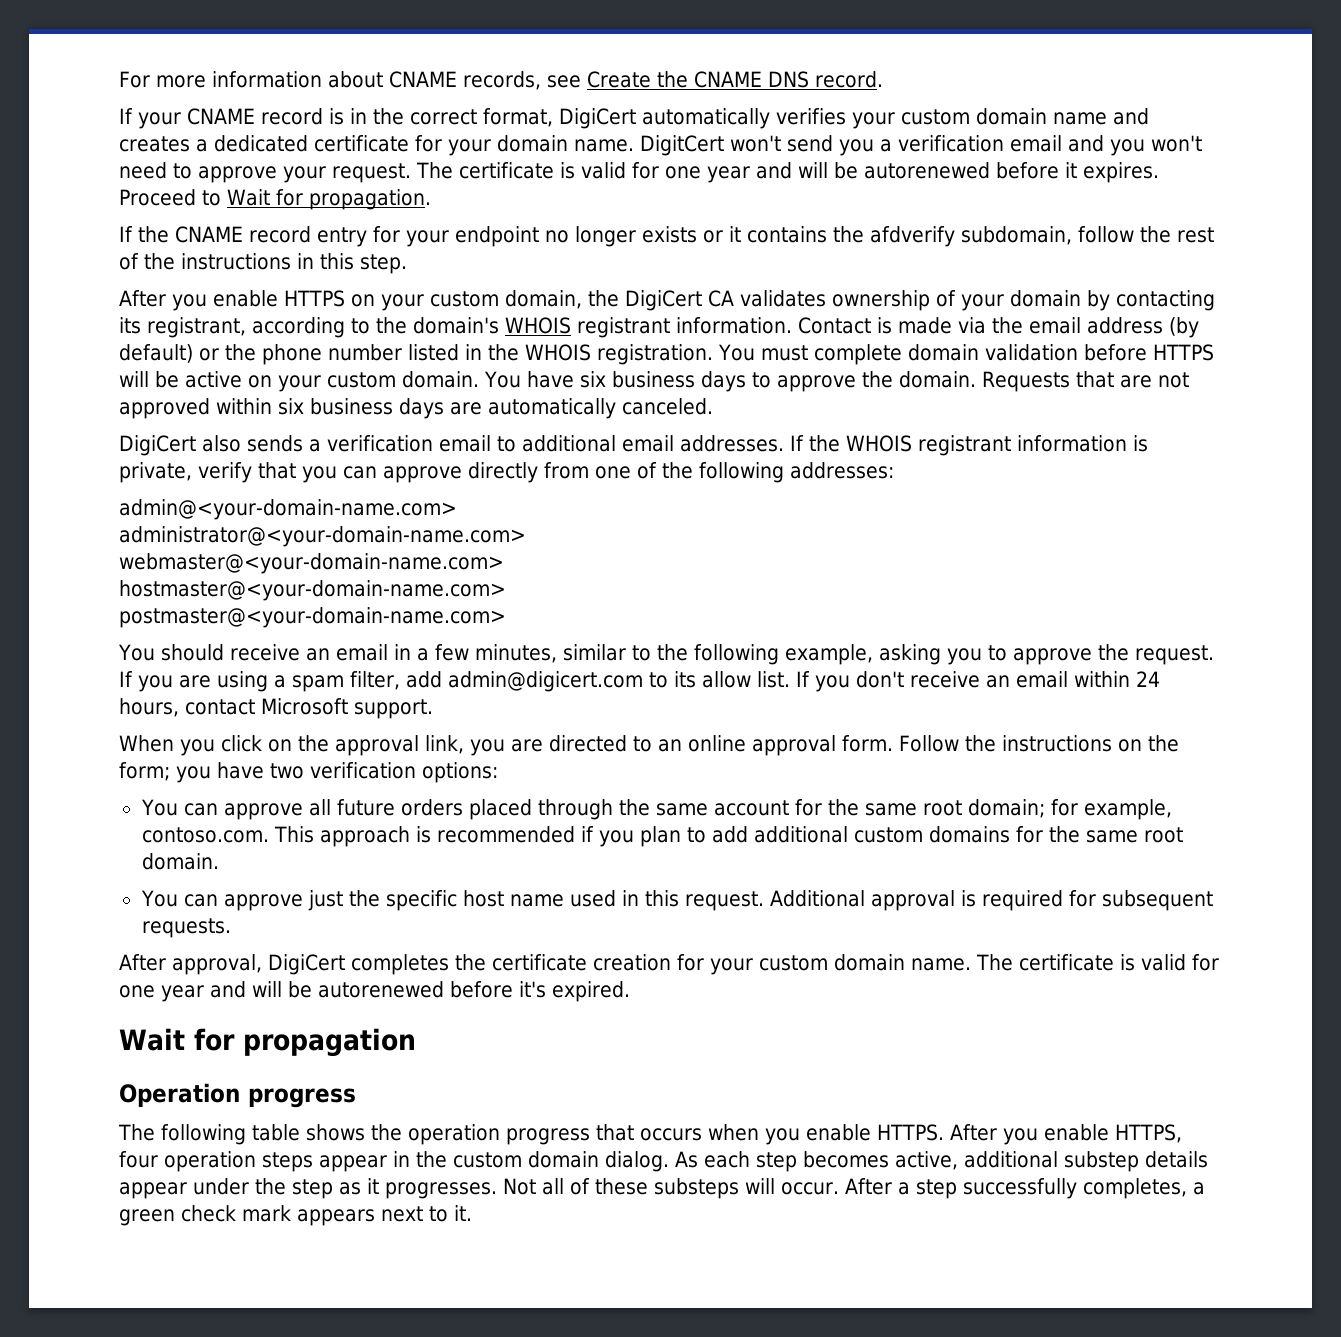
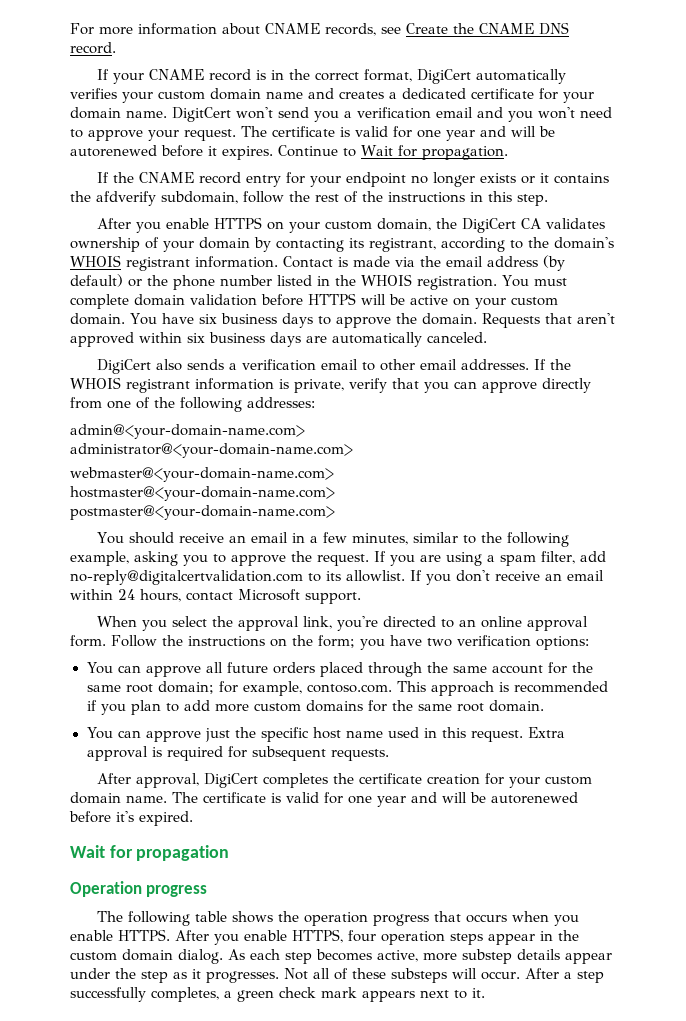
- Proceed to Wait for propagation.
+ Continue to Wait for propagation.
- Requests that are not approved within six business days are automatically canceled.
+ Requests that aren't approved within six business days are automatically canceled.
- DigiCert also sends a verification email to additional email addresses.
+ DigiCert also sends a verification email to other email addresses.
- If you are using a spam filter, add admin@digicert.com to its allow list.
+ If you are using a spam filter, add no-reply@digitalcertvalidation.com to its allowlist.
- When you click on the approval link, you are directed to an online approval form.
+ When you select the approval link, you're directed to an online approval form.
- You can approve all future orders placed through the same account for the same root domain; for example, contoso.com. This approach is recommended if you plan to add additional custom domains for the same root domain.
+ You can approve all future orders placed through the same account for the same root domain; for example, contoso.com. This approach is recommended if you plan to add more custom domains for the same root domain.
- Additional approval is required for subsequent requests.
+ Extra approval is required for subsequent requests.
- As each step becomes active, additional substep details appear under the step as it progresses.
+ As each step becomes active, more substep details appear under the step as it progresses.

